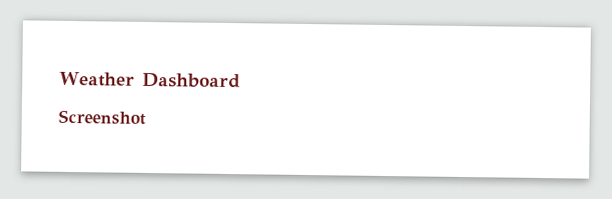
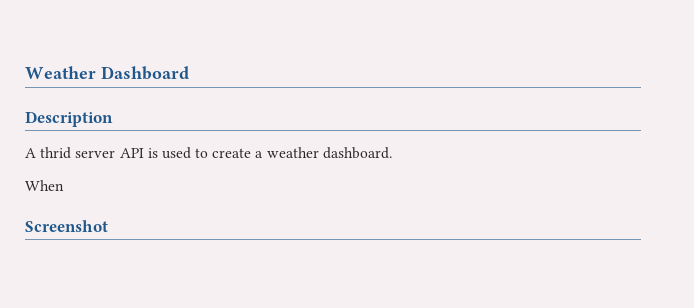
+ Description
+ A thrid server API is used to create a weather dashboard.
+ When

